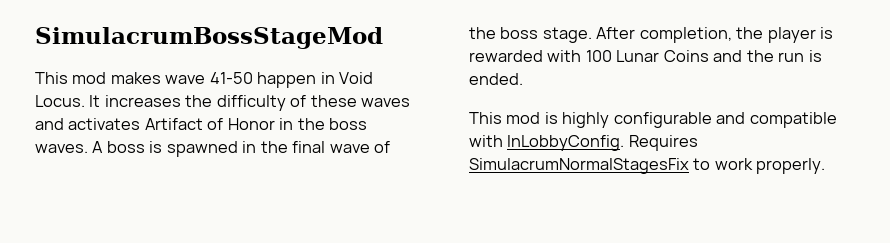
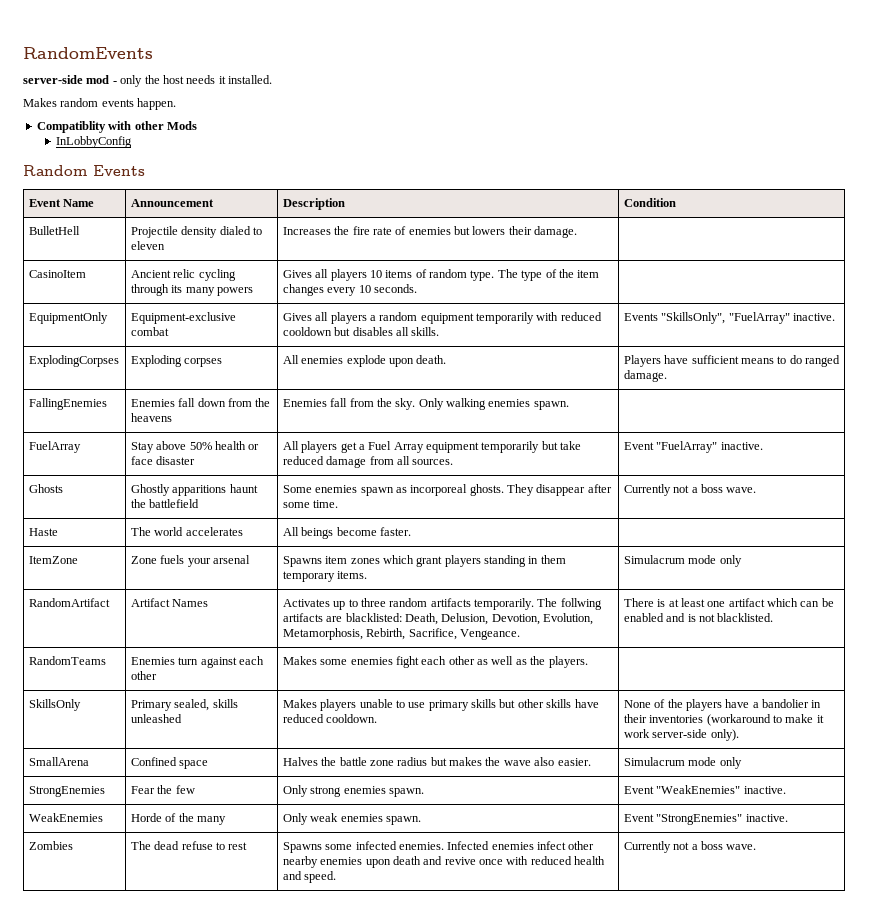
- SimulacrumBossStageMod
- This mod makes wave 41-50 happen in Void Locus. It increases the difficulty of these waves and activates Artifact of Honor in the boss waves. A boss is spawned in the final wave of the boss stage. After completion, the player is rewarded with 100 Lunar Coins and the run is ended.
- This mod is highly configurable and compatible with InLobbyConfig. Requires SimulacrumNormalStagesFix to work properly.
+ RandomEvents
+ server-side mod - only the host needs it installed.
+ Makes random events happen.
+ Compatiblity with other Mods
+ InLobbyConfig
+ Random Events
+ Event Name | Announcement | Description | Condition
+ BulletHell | Projectile density dialed to eleven | Increases the fire rate of enemies but lowers their damage. |
+ CasinoItem | Ancient relic cycling through its many powers | Gives all players 10 items of random type. The type of the item changes every 10 seconds. |
+ EquipmentOnly | Equipment-exclusive combat | Gives all players a random equipment temporarily with reduced cooldown but disables all skills. | Events "SkillsOnly", "FuelArray" inactive.
+ ExplodingCorpses | Exploding corpses | All enemies explode upon death. | Players have sufficient means to do ranged damage.
+ FallingEnemies | Enemies fall down from the heavens | Enemies fall from the sky. Only walking enemies spawn. |
+ FuelArray | Stay above 50% health or face disaster | All players get a Fuel Array equipment temporarily but take reduced damage from all sources. | Event "FuelArray" inactive.
+ Ghosts | Ghostly apparitions haunt the battlefield | Some enemies spawn as incorporeal ghosts. They disappear after some time. | Currently not a boss wave.
+ Haste | The world accelerates | All beings become faster. |
+ ItemZone | Zone fuels your arsenal | Spawns item zones which grant players standing in them temporary items. | Simulacrum mode only
+ RandomArtifact | Artifact Names | Activates up to three random artifacts temporarily. The follwing artifacts are blacklisted: Death, Delusion, Devotion, Evolution, Metamorphosis, Rebirth, Sacrifice, Vengeance. | There is at least one artifact which can be enabled and is not blacklisted.
+ RandomTeams | Enemies turn against each other | Makes some enemies fight each other as well as the players. |
+ SkillsOnly | Primary sealed, skills unleashed | Makes players unable to use primary skills but other skills have reduced cooldown. | None of the players have a bandolier in their inventories (workaround to make it work server-side only).
+ SmallArena | Confined space | Halves the battle zone radius but makes the wave also easier. | Simulacrum mode only
+ StrongEnemies | Fear the few | Only strong enemies spawn. | Event "WeakEnemies" inactive.
+ WeakEnemies | Horde of the many | Only weak enemies spawn. | Event "StrongEnemies" inactive.
+ Zombies | The dead refuse to rest | Spawns some infected enemies. Infected enemies infect other nearby enemies upon death and revive once with reduced health and speed. | Currently not a boss wave.

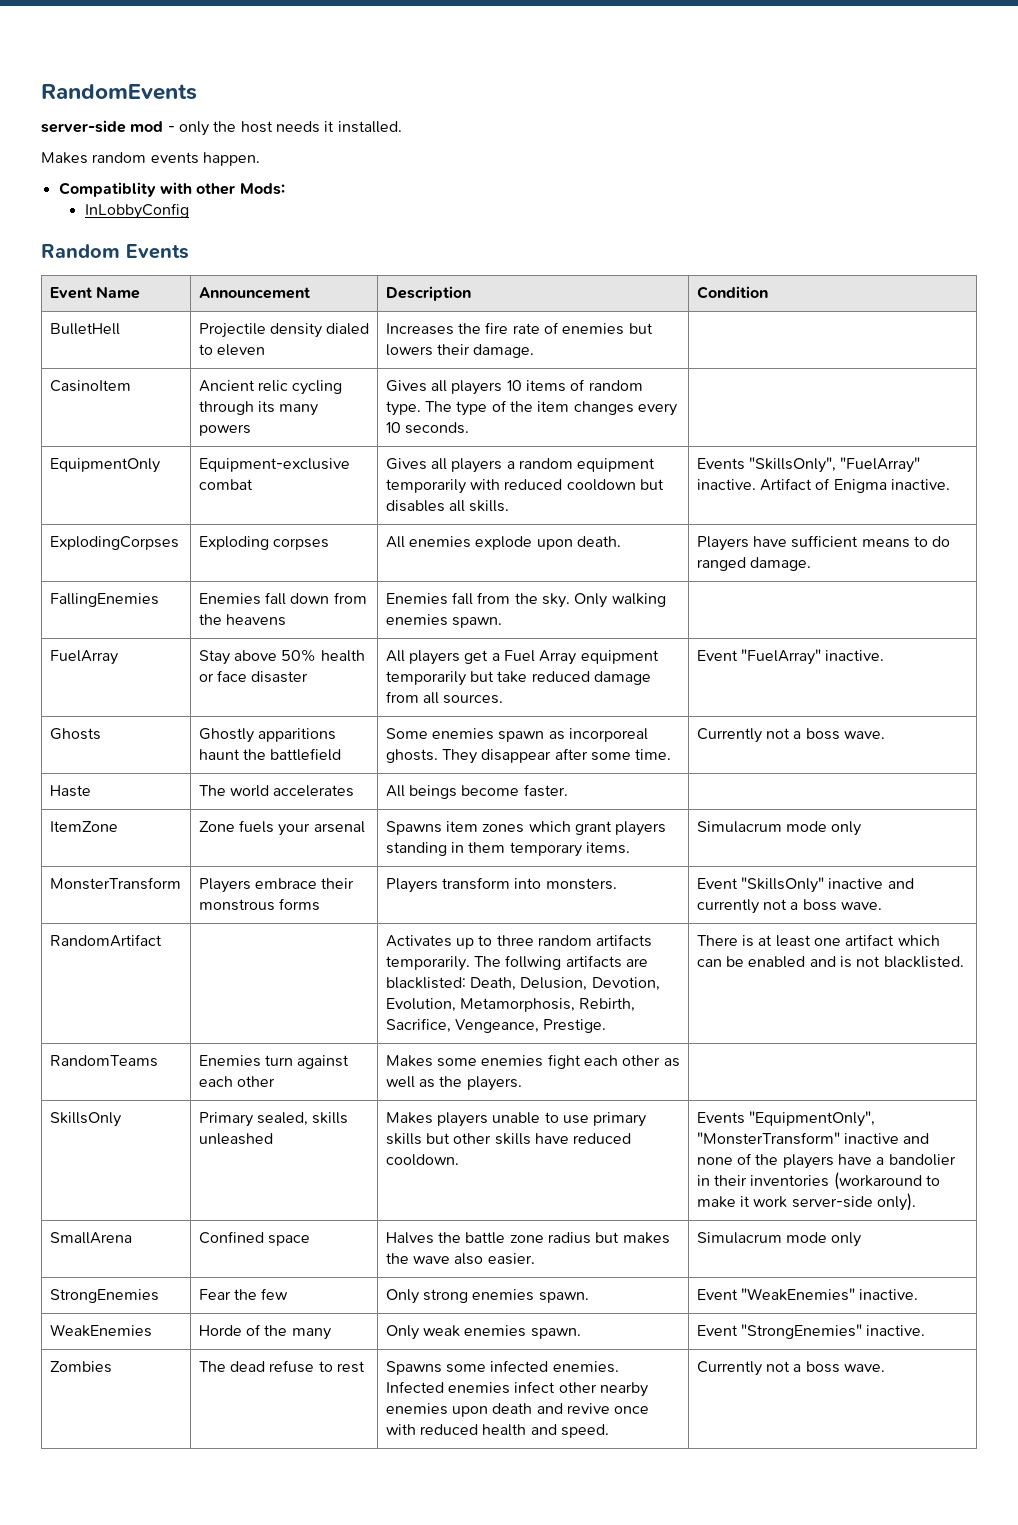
- Compatiblity with other Mods
+ Compatiblity with other Mods:
- EquipmentOnly | Equipment-exclusive combat | Gives all players a random equipment temporarily with reduced cooldown but disables all skills. | Events "SkillsOnly", "FuelArray" inactive.
+ EquipmentOnly | Equipment-exclusive combat | Gives all players a random equipment temporarily with reduced cooldown but disables all skills. | Events "SkillsOnly", "FuelArray" inactive. Artifact of Enigma inactive.
+ MonsterTransform | Players embrace their monstrous forms | Players transform into monsters. | Event "SkillsOnly" inactive and currently not a boss wave.
- RandomArtifact | Artifact Names | Activates up to three random artifacts temporarily. The follwing artifacts are blacklisted: Death, Delusion, Devotion, Evolution, Metamorphosis, Rebirth, Sacrifice, Vengeance. | There is at least one artifact which can be enabled and is not blacklisted.
+ RandomArtifact | | Activates up to three random artifacts temporarily. The follwing artifacts are blacklisted: Death, Delusion, Devotion, Evolution, Metamorphosis, Rebirth, Sacrifice, Vengeance, Prestige. | There is at least one artifact which can be enabled and is not blacklisted.
- SkillsOnly | Primary sealed, skills unleashed | Makes players unable to use primary skills but other skills have reduced cooldown. | None of the players have a bandolier in their inventories (workaround to make it work server-side only).
+ SkillsOnly | Primary sealed, skills unleashed | Makes players unable to use primary skills but other skills have reduced cooldown. | Events "EquipmentOnly", "MonsterTransform" inactive and none of the players have a bandolier in their inventories (workaround to make it work server-side only).

